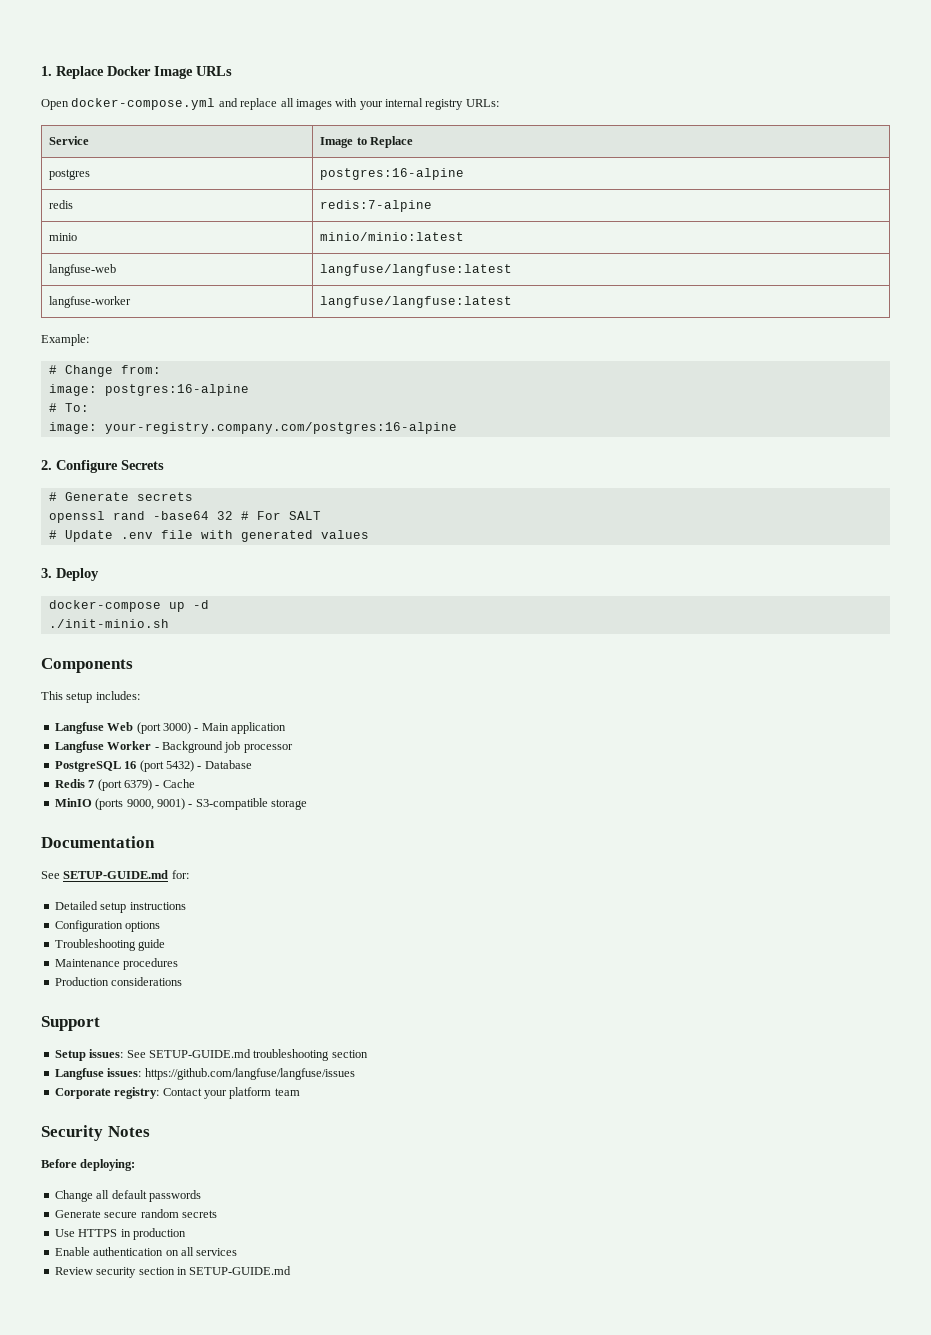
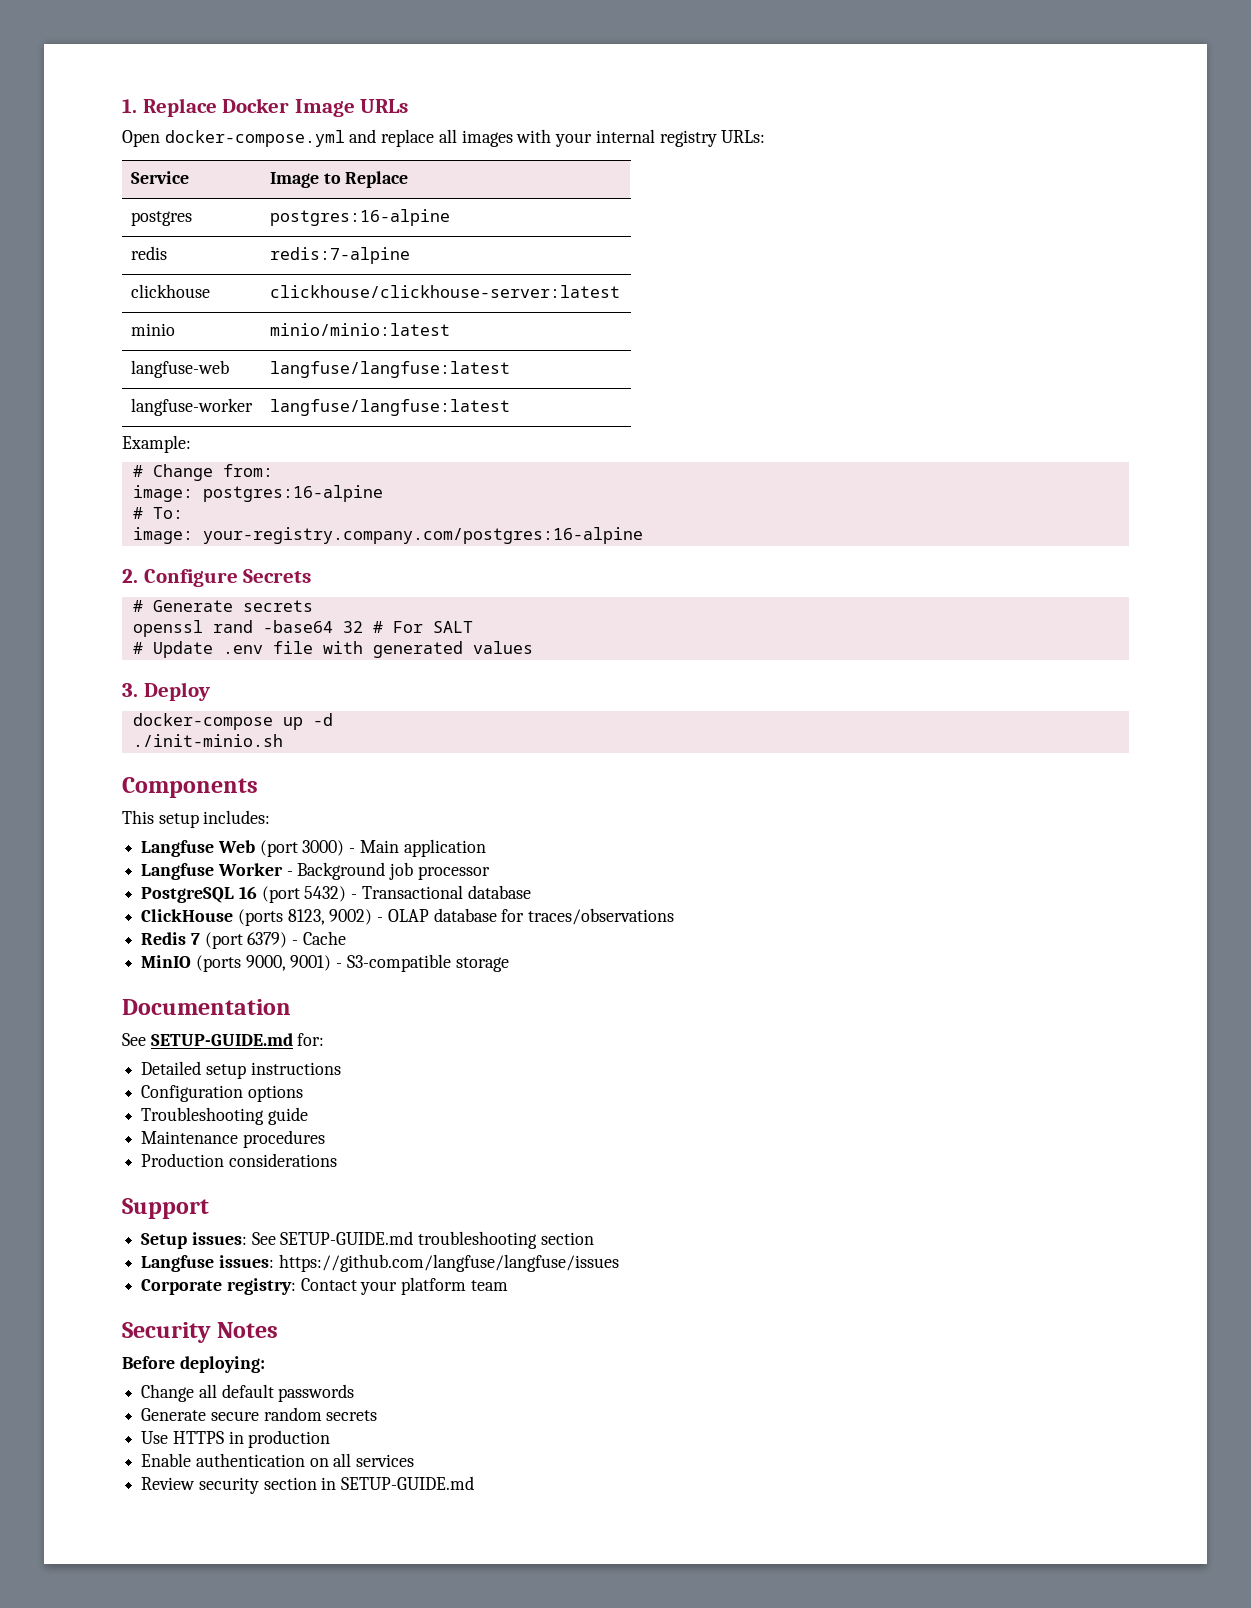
+ clickhouse | clickhouse/clickhouse-server:latest
- PostgreSQL 16 (port 5432) - Database
+ PostgreSQL 16 (port 5432) - Transactional database
+ ClickHouse (ports 8123, 9002) - OLAP database for traces/observations

